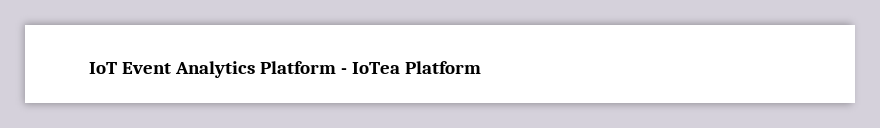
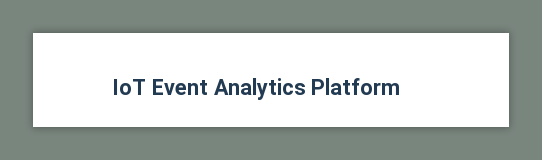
- IoT Event Analytics Platform - IoTea Platform
+ IoT Event Analytics Platform

